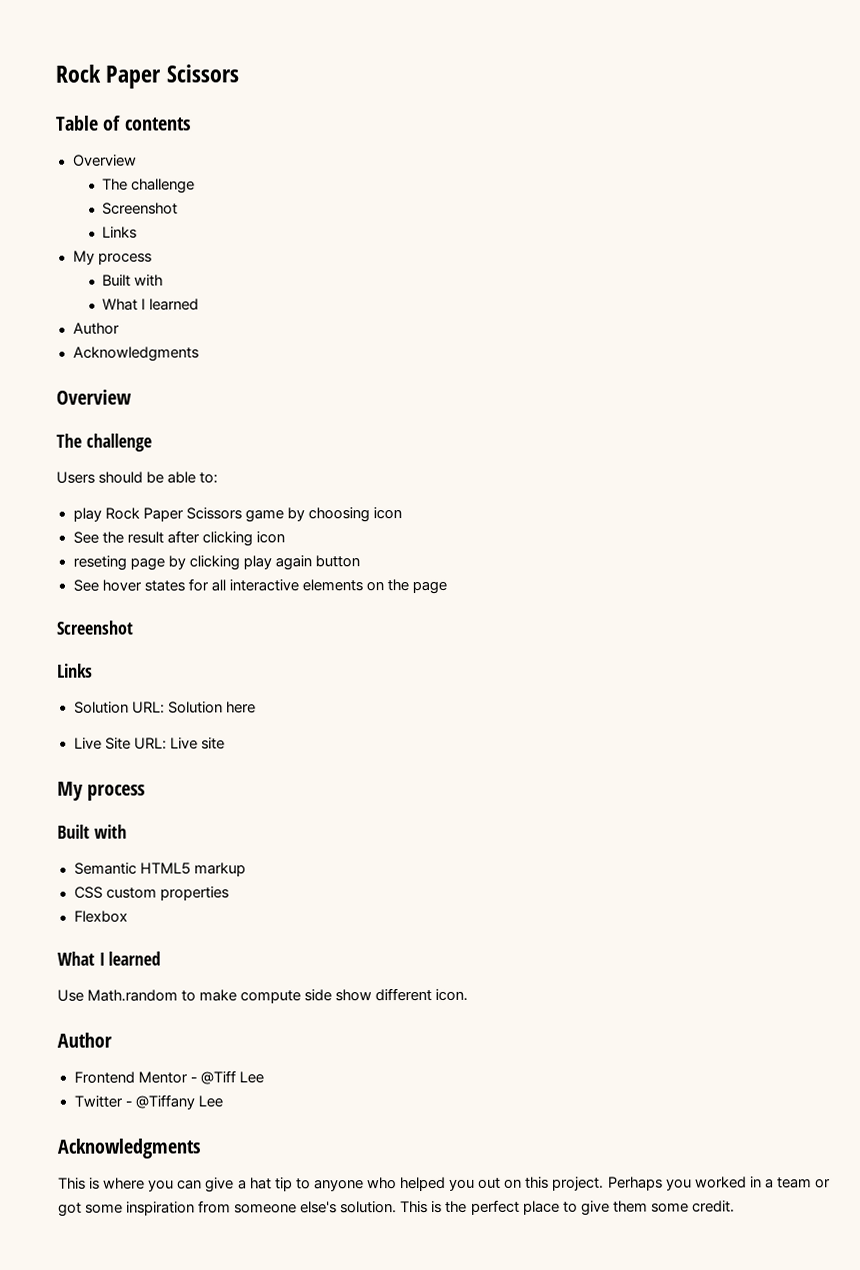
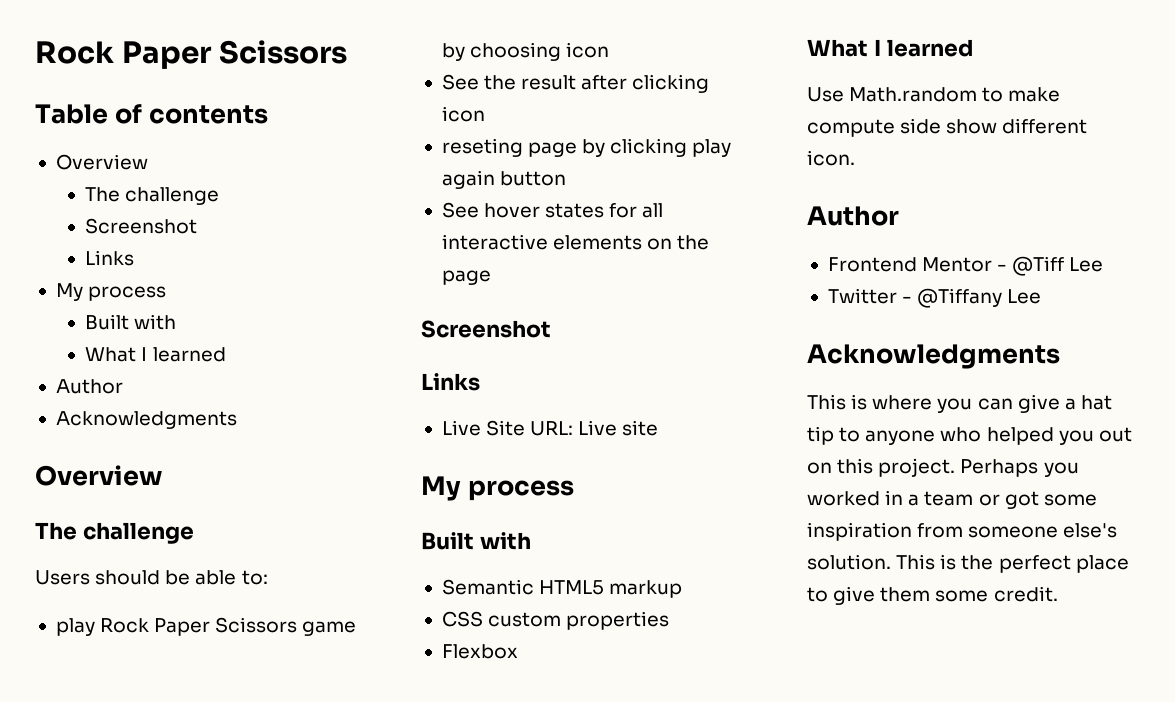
- Solution URL: Solution here

